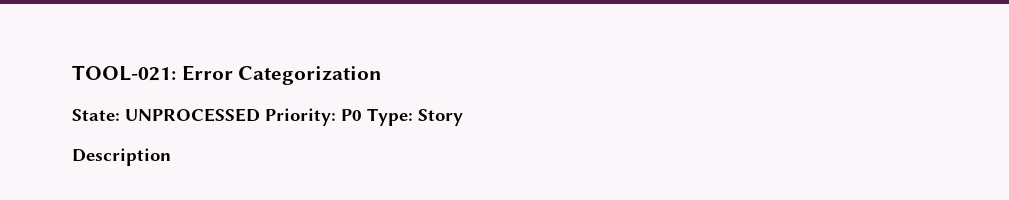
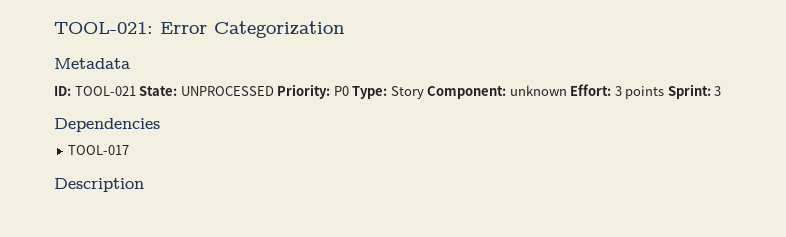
- State: UNPROCESSED Priority: P0 Type: Story
+ Metadata
+ ID: TOOL-021 State: UNPROCESSED Priority: P0 Type: Story Component: unknown Effort: 3 points Sprint: 3
+ Dependencies
+ TOOL-017

